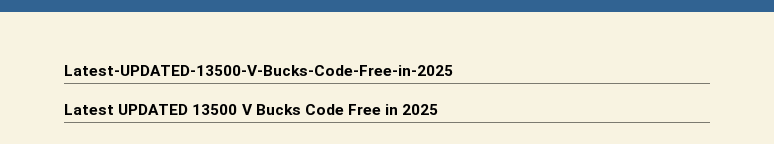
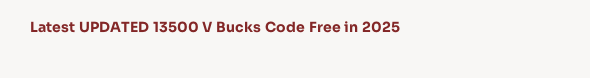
- Latest-UPDATED-13500-V-Bucks-Code-Free-in-2025

